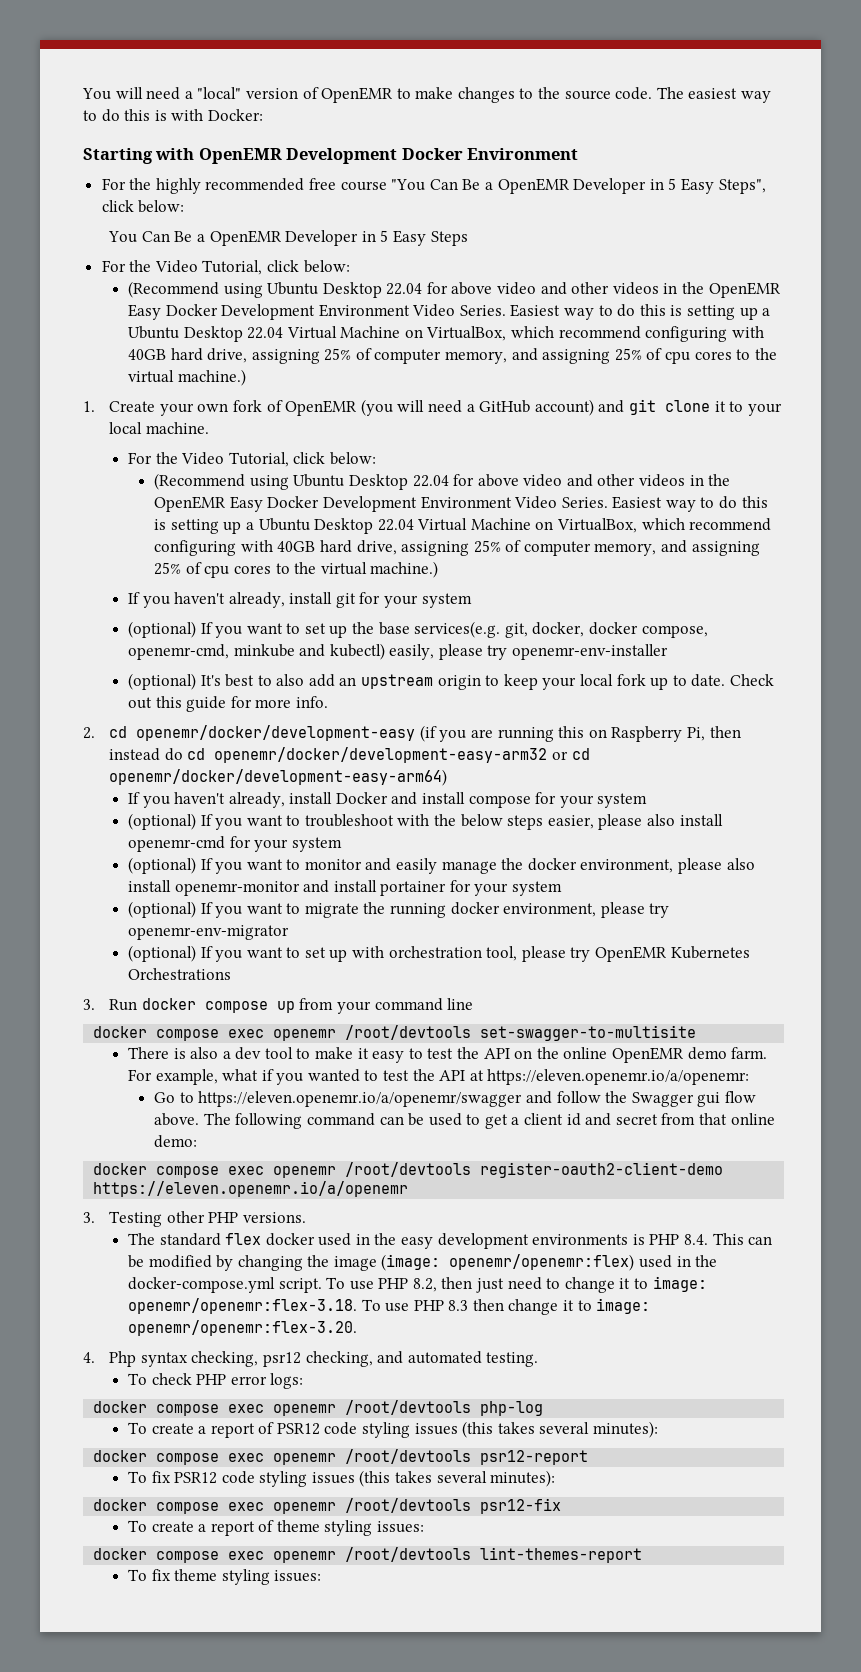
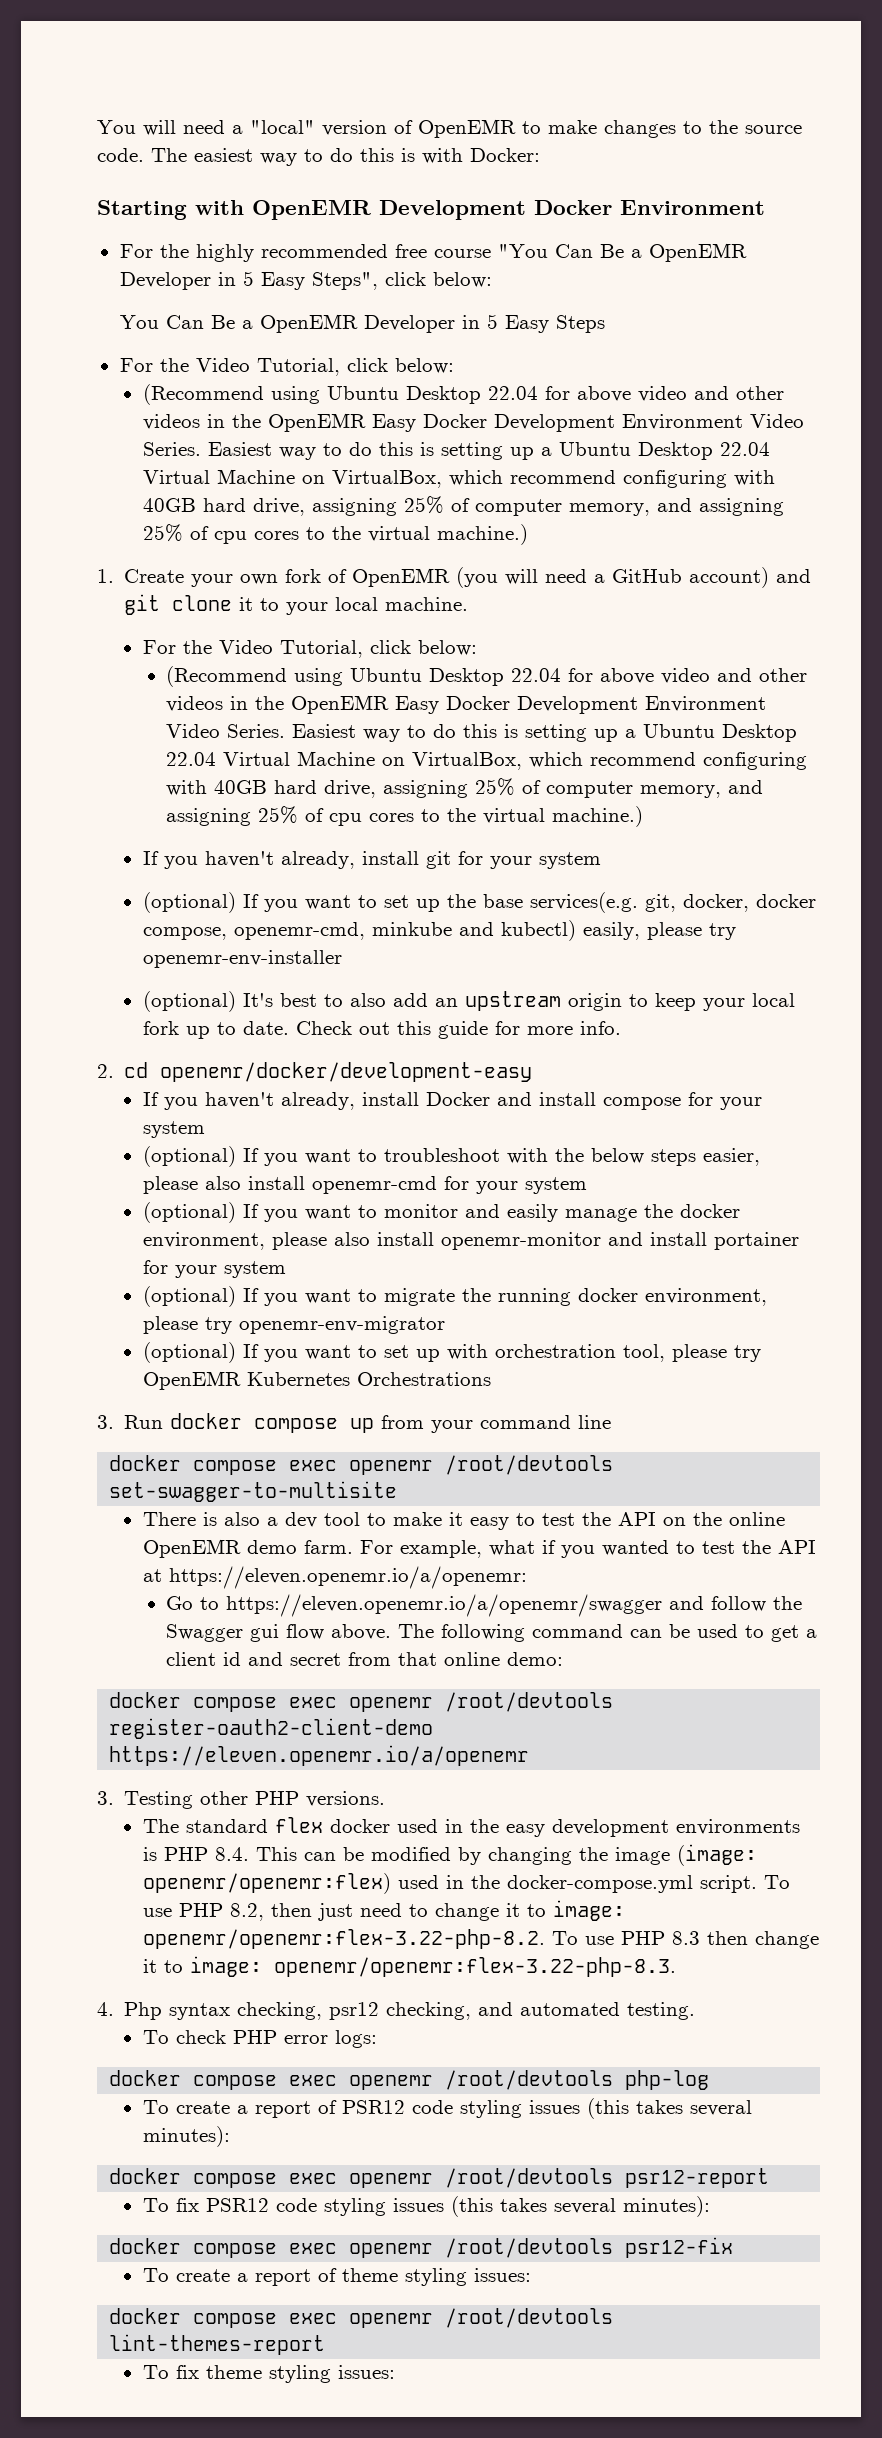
- 2. cd openemr/docker/development-easy (if you are running this on Raspberry Pi, then instead do cd openemr/docker/development-easy-arm32 or cd openemr/docker/development-easy-arm64)
+ 2. cd openemr/docker/development-easy
- To use PHP 8.2, then just need to change it to image: openemr/openemr:flex-3.18. To use PHP 8.3 then change it to image: openemr/openemr:flex-3.20.
+ To use PHP 8.2, then just need to change it to image: openemr/openemr:flex-3.22-php-8.2. To use PHP 8.3 then change it to image: openemr/openemr:flex-3.22-php-8.3.

